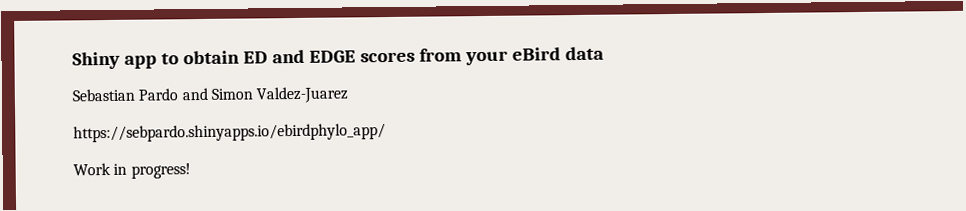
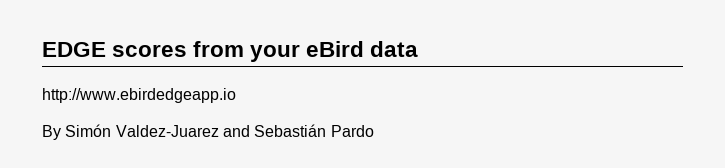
- Shiny app to obtain ED and EDGE scores from your eBird data
+ EDGE scores from your eBird data
- Sebastian Pardo and Simon Valdez-Juarez
- https://sebpardo.shinyapps.io/ebirdphylo_app/
- Work in progress!
+ http://www.ebirdedgeapp.io
+ By Simón Valdez-Juarez and Sebastián Pardo

